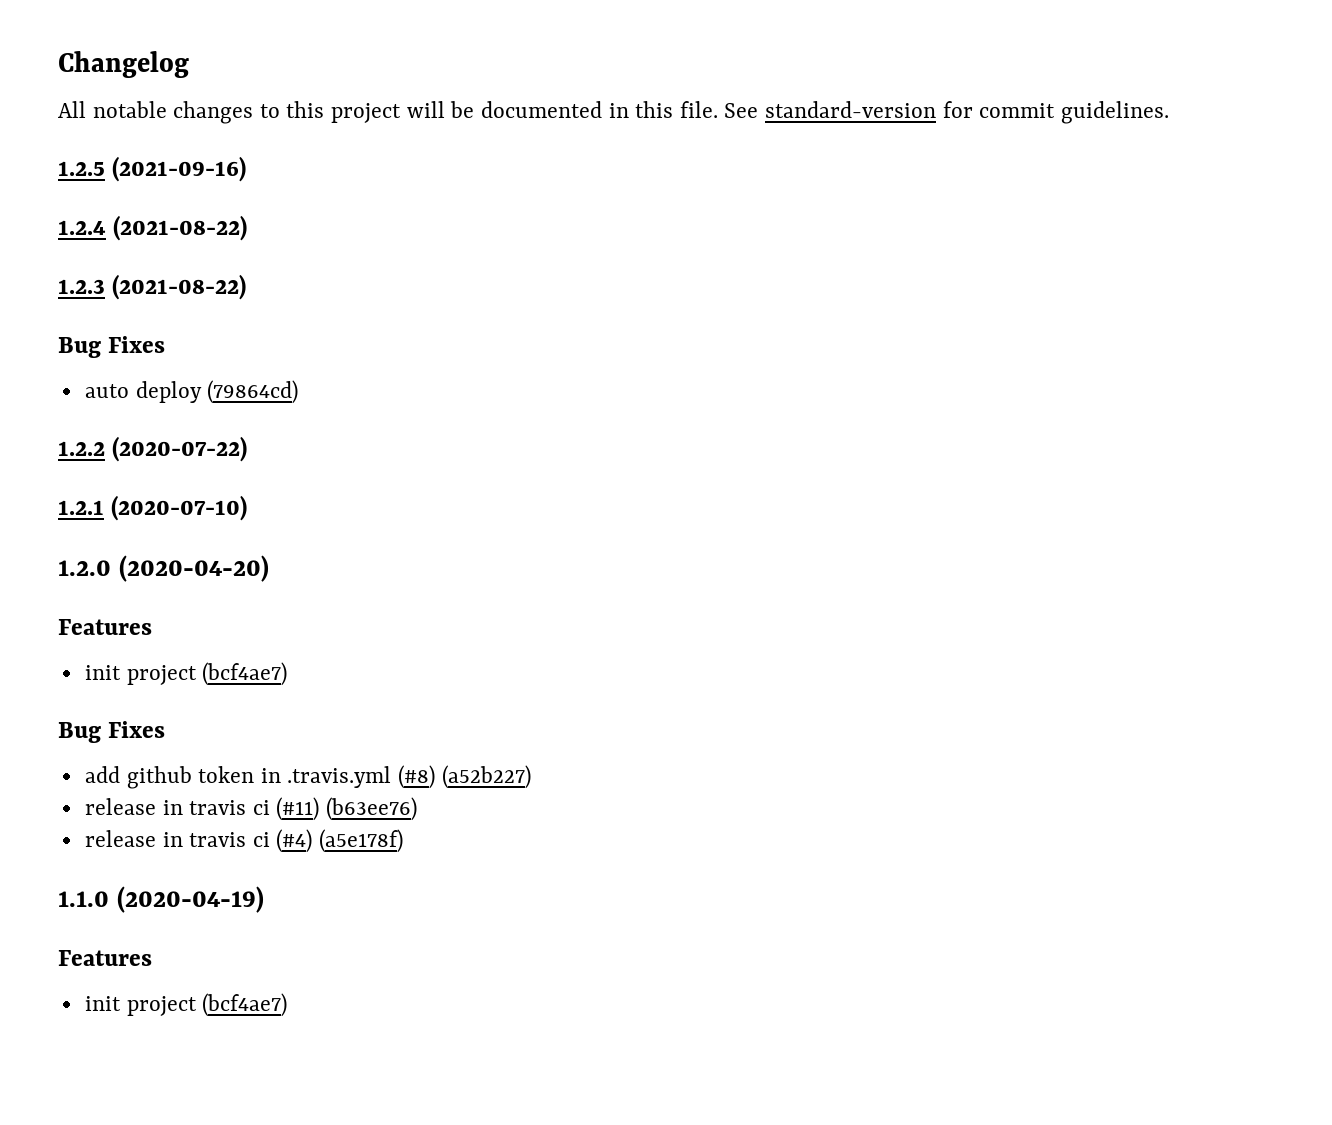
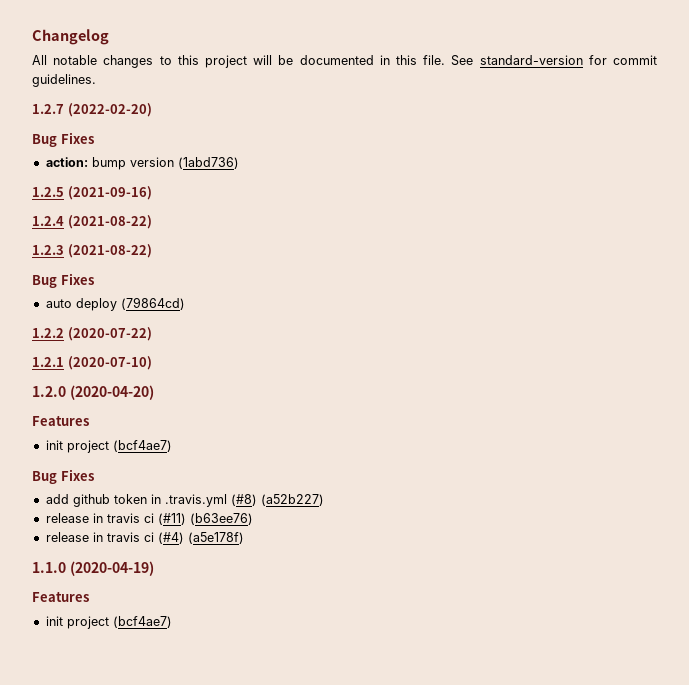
+ 1.2.7 (2022-02-20)
+ Bug Fixes
+ action: bump version (1abd736)

